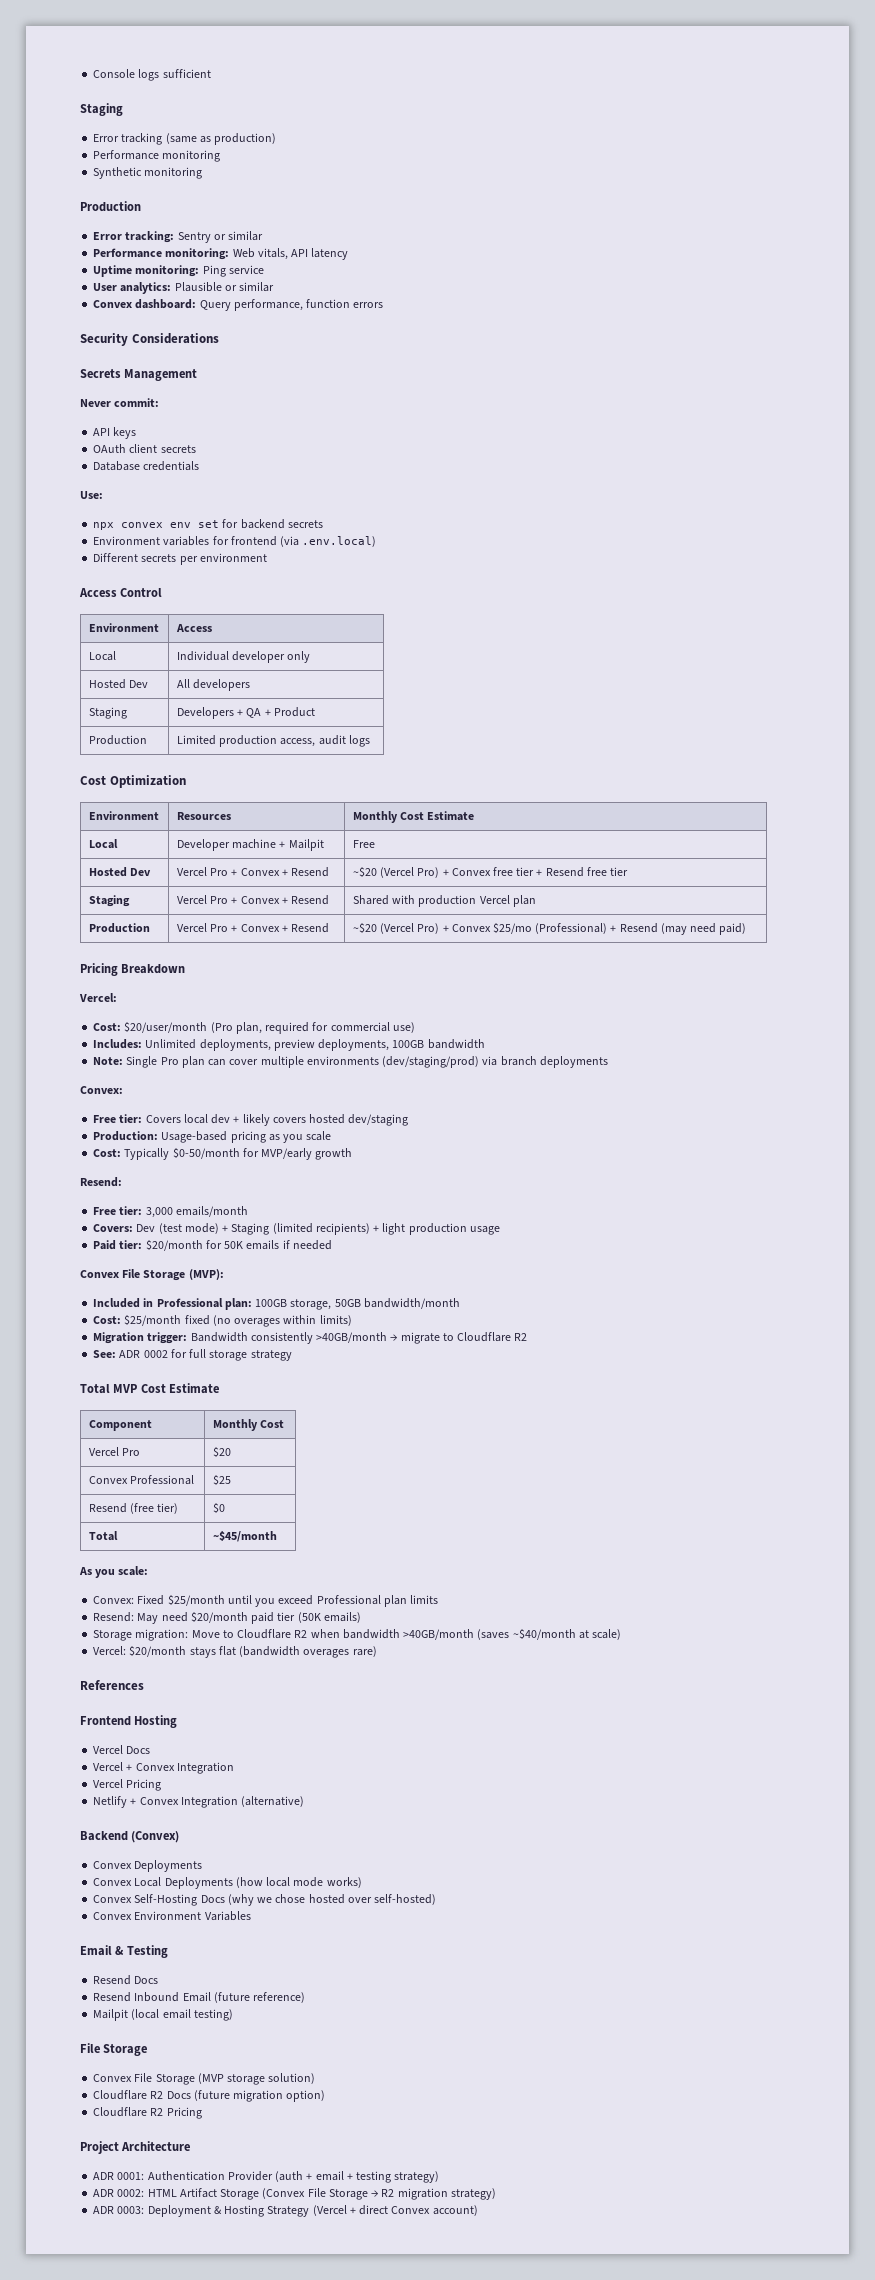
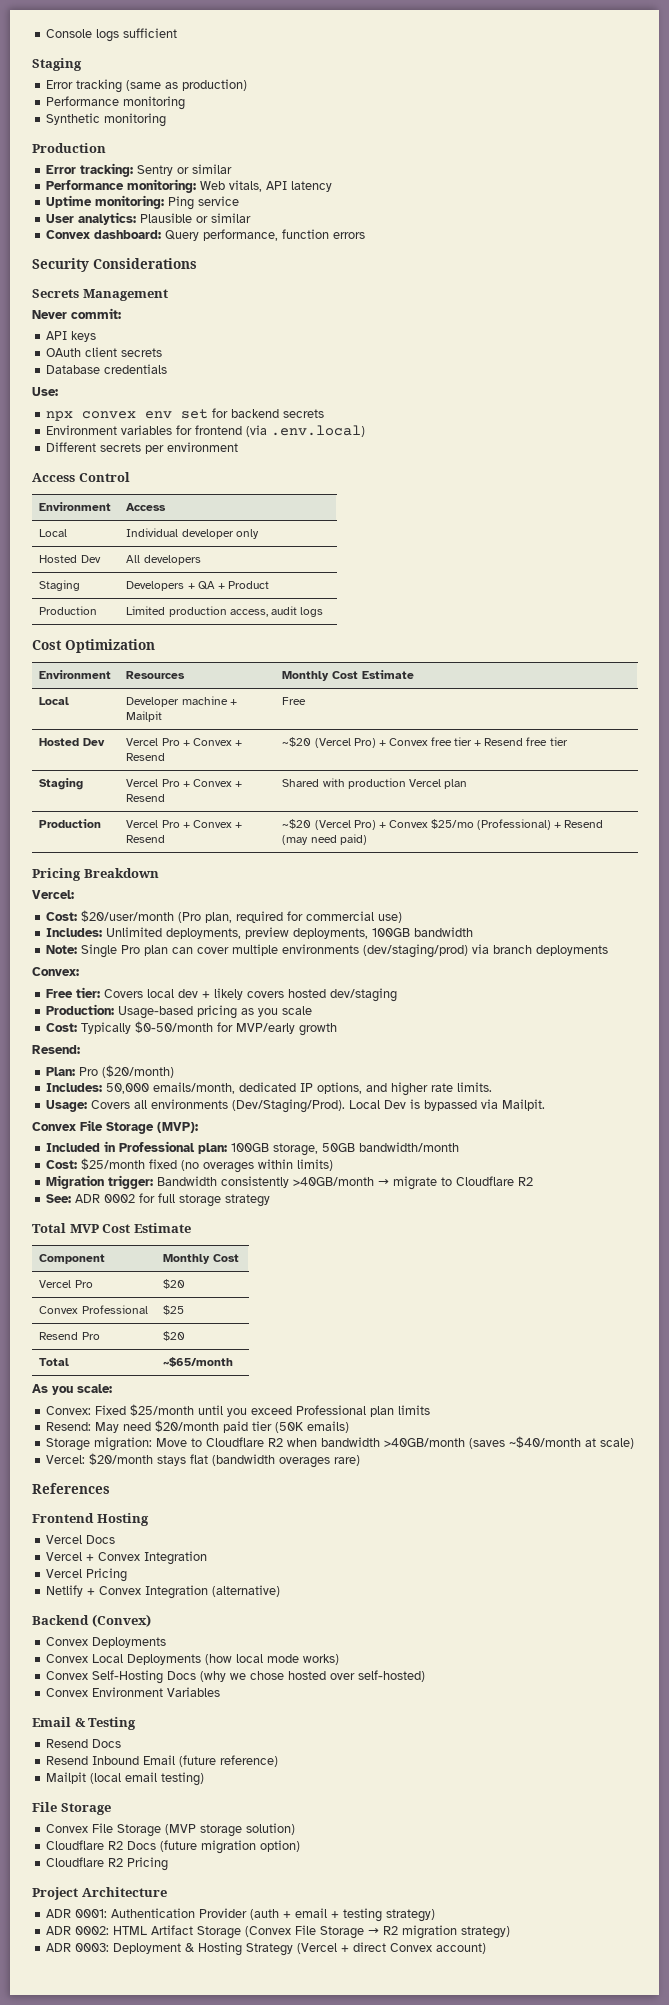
- Free tier: 3,000 emails/month
- Covers: Dev (test mode) + Staging (limited recipients) + light production usage
- Paid tier: $20/month for 50K emails if needed
+ Plan: Pro ($20/month)
+ Includes: 50,000 emails/month, dedicated IP options, and higher rate limits.
+ Usage: Covers all environments (Dev/Staging/Prod). Local Dev is bypassed via Mailpit.
- Resend (free tier) | $0
+ Resend Pro | $20
- Total | ~$45/month
+ Total | ~$65/month

